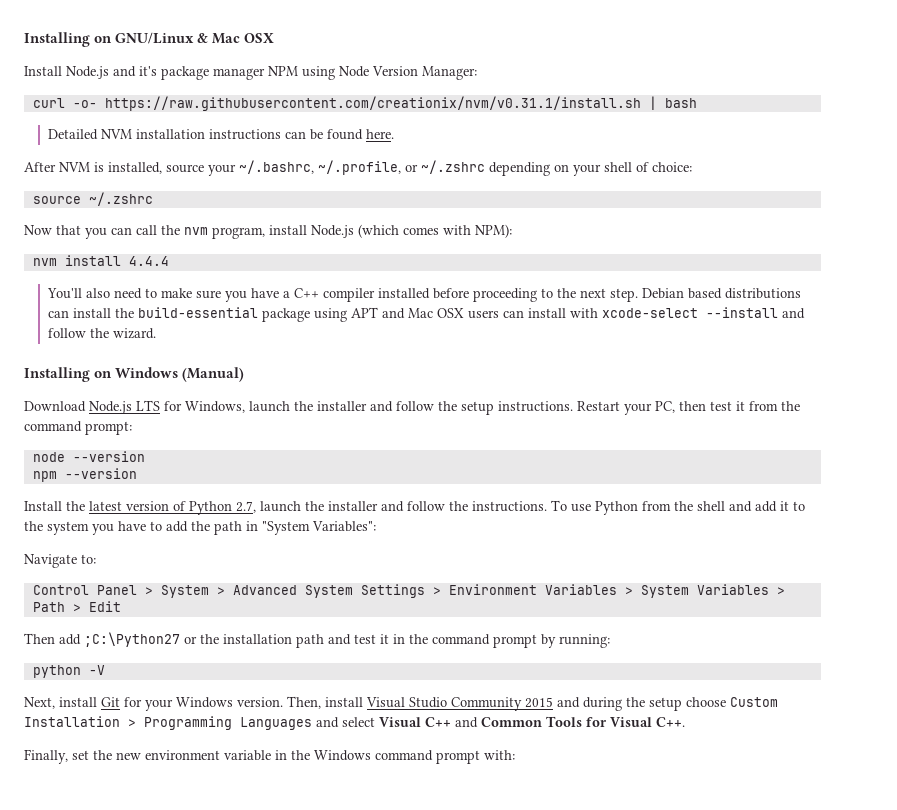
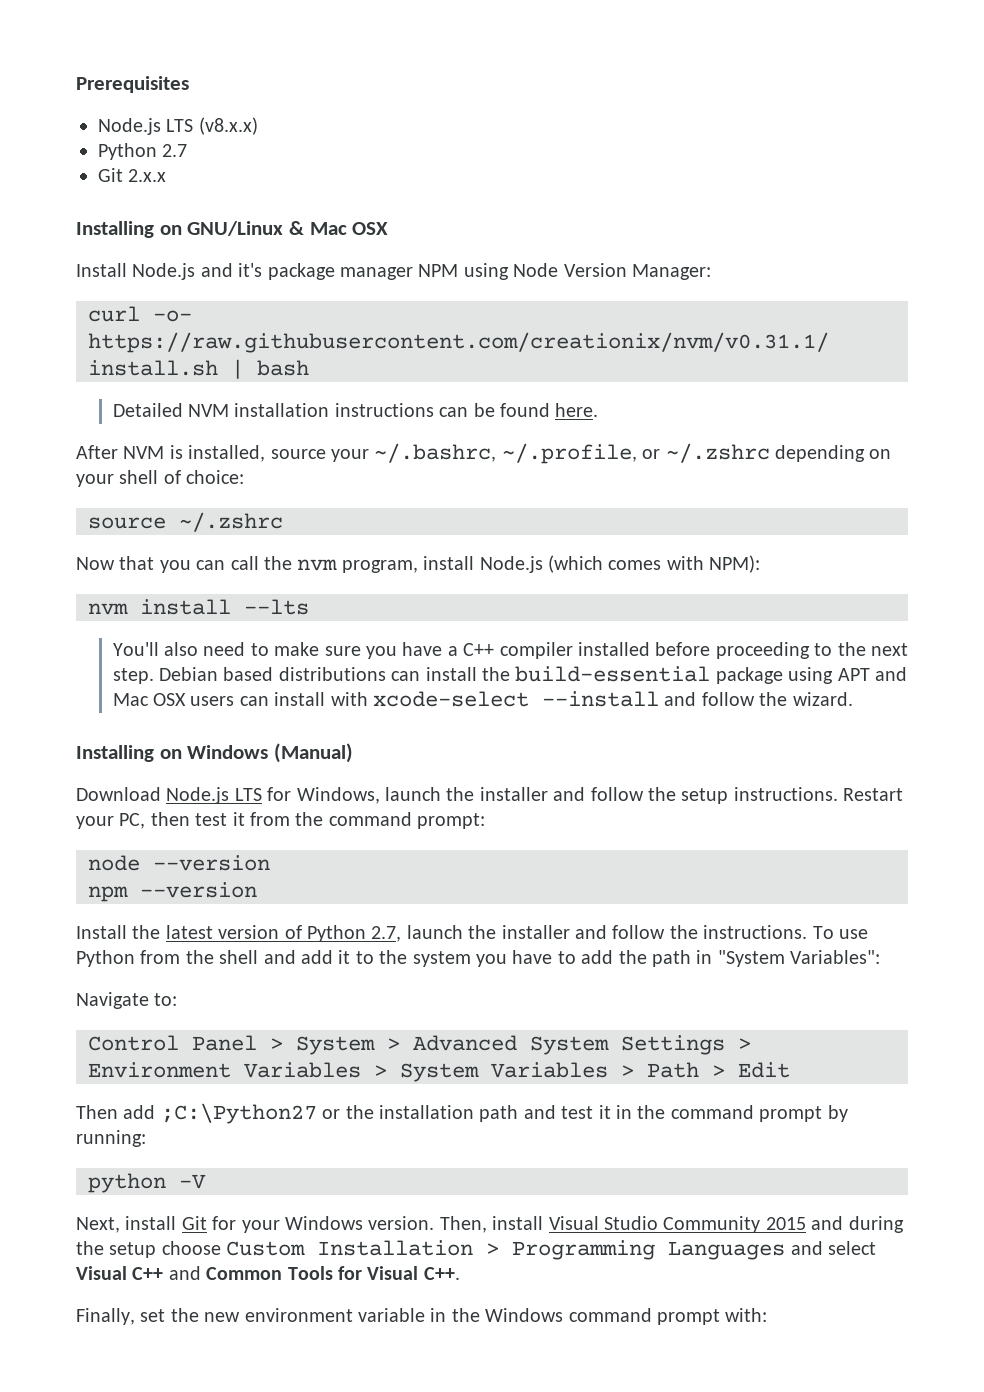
+ Prerequisites
+ Node.js LTS (v8.x.x)
+ Python 2.7
+ Git 2.x.x
- nvm install 4.4.4
+ nvm install --lts

